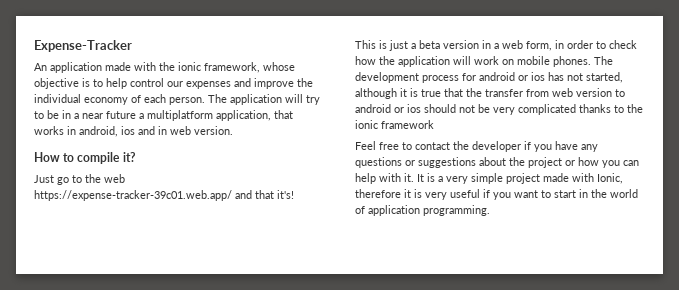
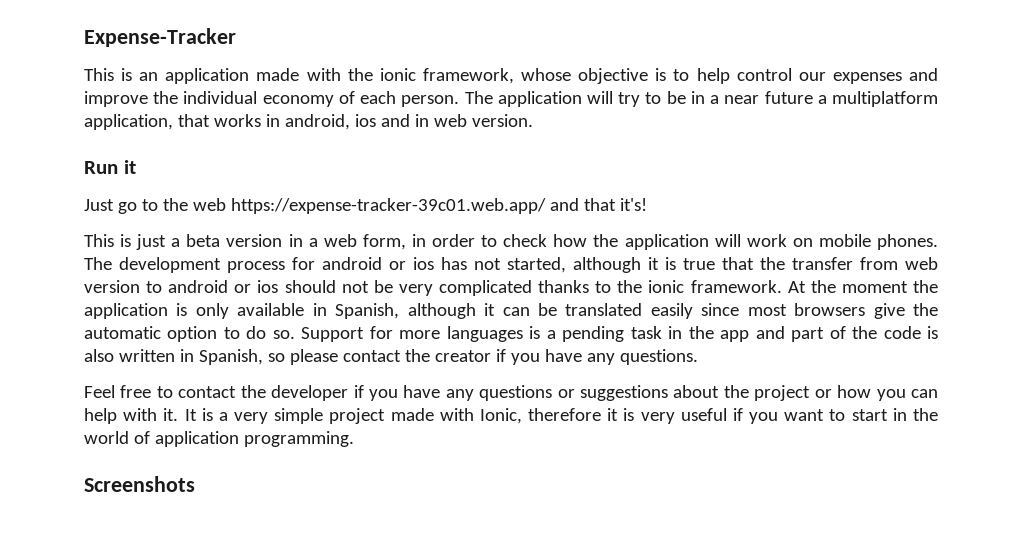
- An application made with the ionic framework, whose objective is to help control our expenses and improve the individual economy of each person.
+ This is an application made with the ionic framework, whose objective is to help control our expenses and improve the individual economy of each person.
- How to compile it?
+ Run it
- The development process for android or ios has not started, although it is true that the transfer from web version to android or ios should not be very complicated thanks to the ionic framework
+ The development process for android or ios has not started, although it is true that the transfer from web version to android or ios should not be very complicated thanks to the ionic framework. At the moment the application is only available in Spanish, although it can be translated easily since most browsers give the automatic option to do so. Support for more languages is a pending task in the app and part of the code is also written in Spanish, so please contact the creator if you have any questions.
+ Screenshots

